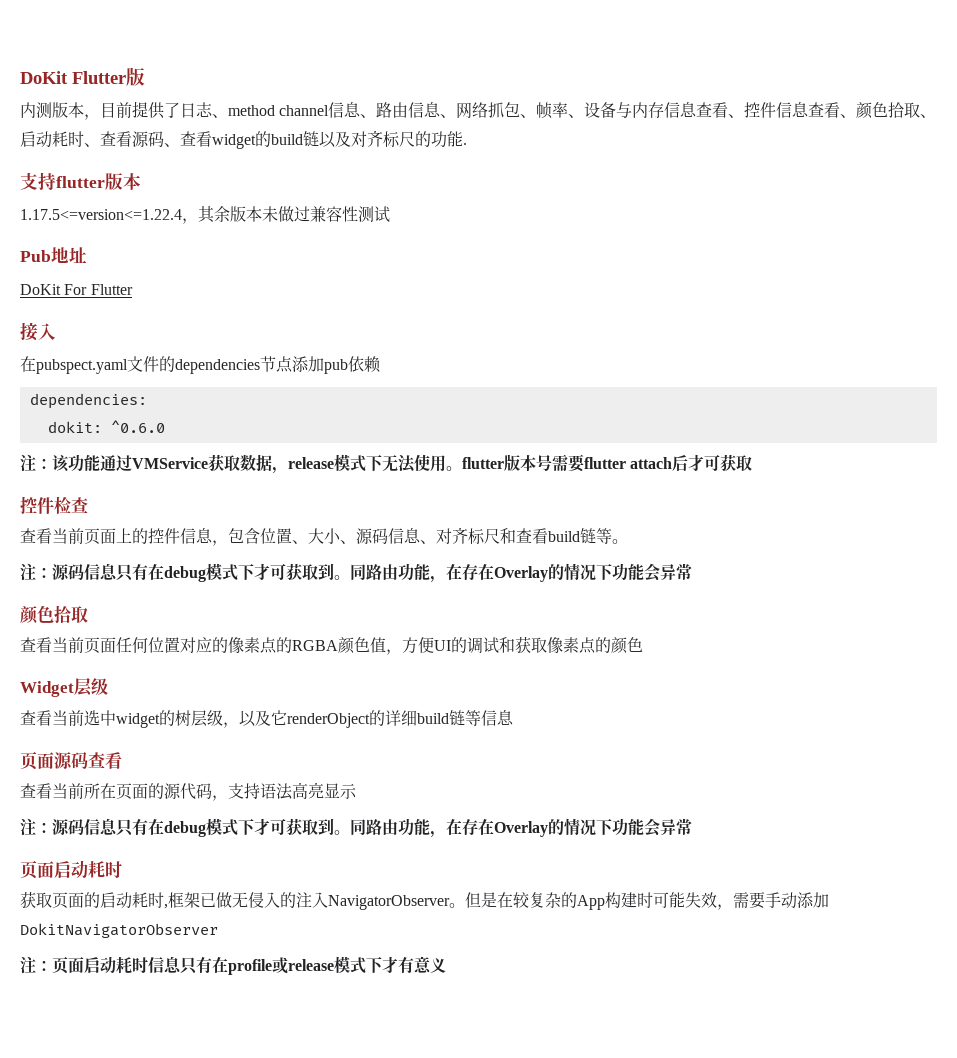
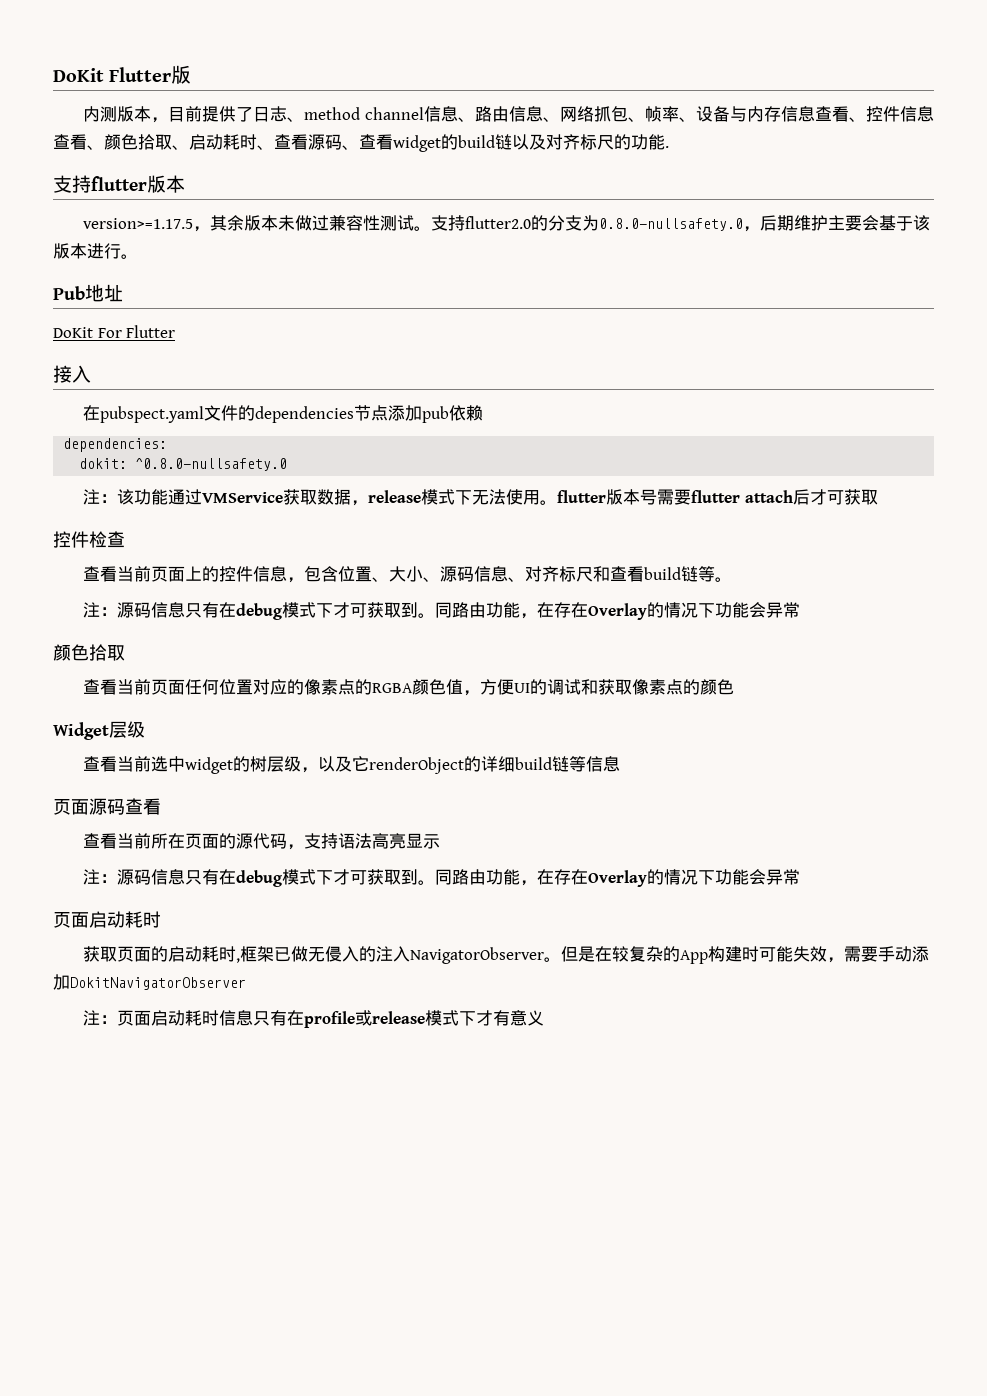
- 1.17.5<=version<=1.22.4，其余版本未做过兼容性测试
+ version>=1.17.5，其余版本未做过兼容性测试。支持flutter2.0的分支为0.8.0-nullsafety.0，后期维护主要会基于该版本进行。
- dokit: ^0.6.0
+ dokit: ^0.8.0-nullsafety.0

